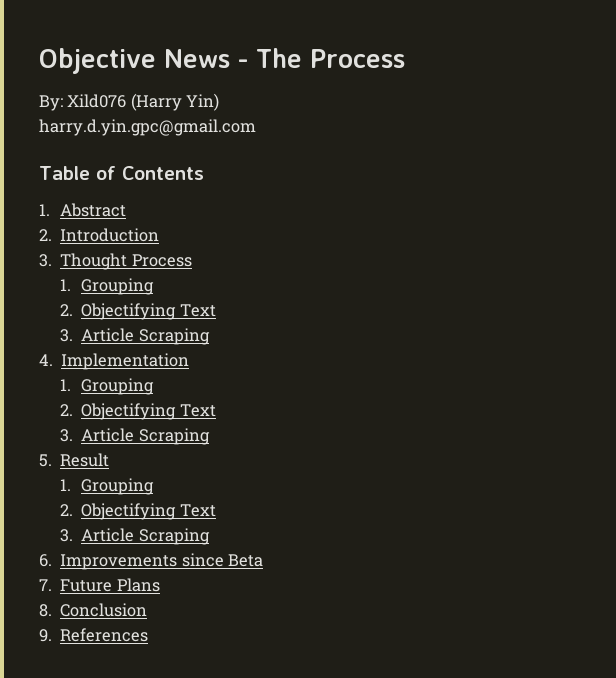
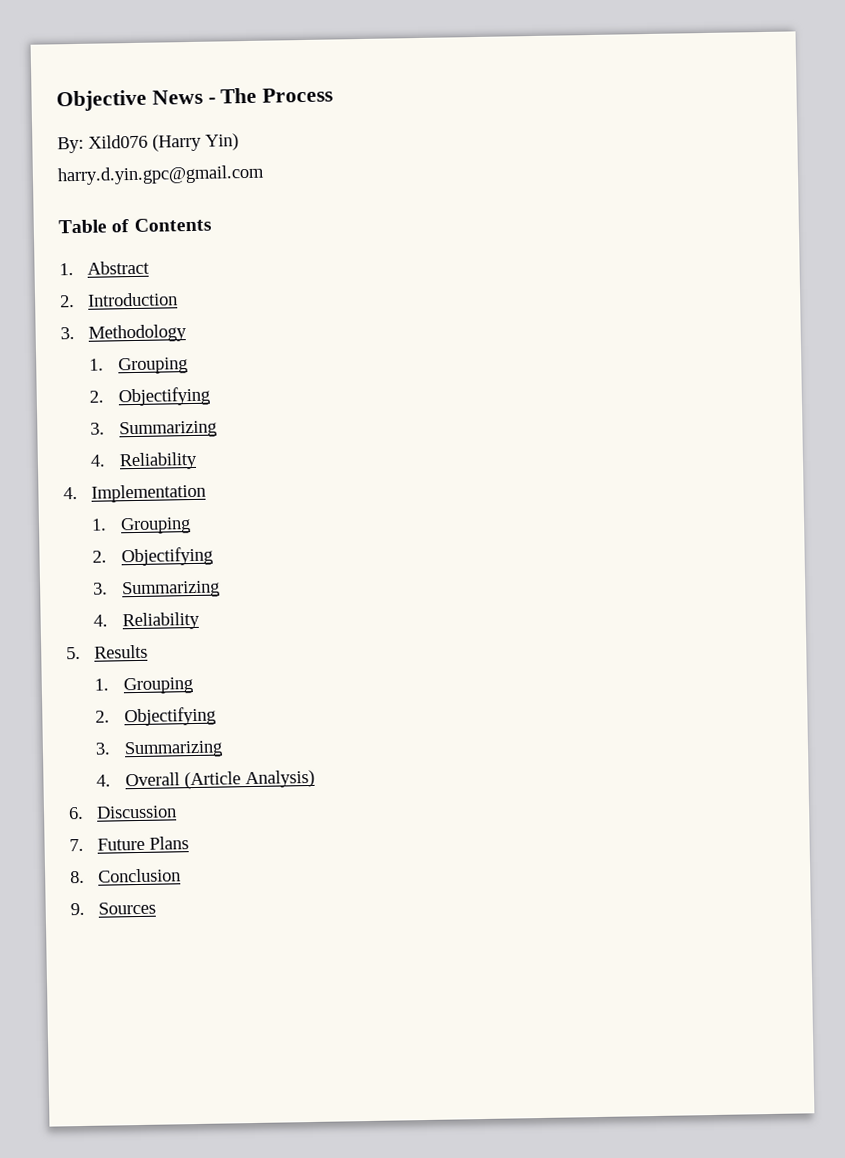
- 3. Thought Process
+ 3. Methodology
  1. Grouping
- 2. Objectifying Text
- 3. Article Scraping
+ 2. Objectifying
+ 3. Summarizing
+ 4. Reliability
  4. Implementation
  1. Grouping
- 2. Objectifying Text
- 3. Article Scraping
- 5. Result
+ 2. Objectifying
+ 3. Summarizing
+ 4. Reliability
+ 5. Results
  1. Grouping
- 2. Objectifying Text
- 3. Article Scraping
- 6. Improvements since Beta
+ 2. Objectifying
+ 3. Summarizing
+ 4. Overall (Article Analysis)
+ 6. Discussion
- 9. References
+ 9. Sources

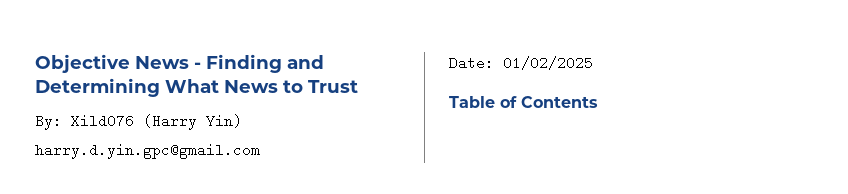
- Objective News - The Process
+ Objective News - Finding and Determining What News to Trust
+ Date: 01/02/2025
- 1. Abstract
- 2. Introduction
- 3. Methodology
- 1. Grouping
- 2. Objectifying
- 3. Summarizing
- 4. Reliability
- 4. Implementation
- 1. Grouping
- 2. Objectifying
- 3. Summarizing
- 4. Reliability
- 5. Results
- 1. Grouping
- 2. Objectifying
- 3. Summarizing
- 4. Overall (Article Analysis)
- 6. Discussion
- 7. Future Plans
- 8. Conclusion
- 9. Sources

